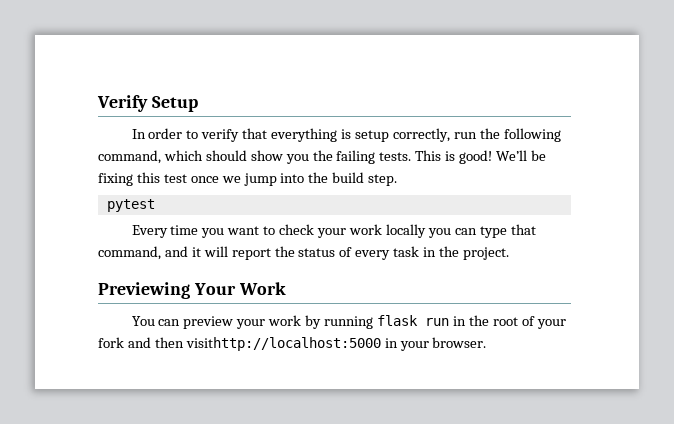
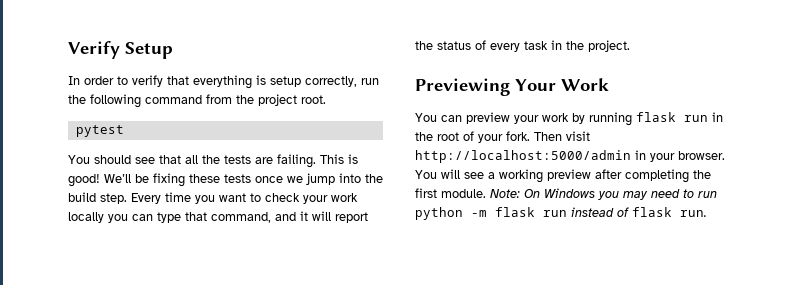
- In order to verify that everything is setup correctly, run the following command, which should show you the failing tests.
+ In order to verify that everything is setup correctly, run the following command from the project root.
+ pytest
+ You should see that all the tests are failing.
- We’ll be fixing this test once we jump into the build step.
- pytest
- Every time you want to check your work locally you can type that command, and it will report the status of every task in the project.
+ We’ll be fixing these tests once we jump into the build step. Every time you want to check your work locally you can type that command, and it will report the status of every task in the project.
- You can preview your work by running flask run in the root of your fork and then visithttp://localhost:5000 in your browser.
+ You can preview your work by running flask run in the root of your fork. Then visit http://localhost:5000/admin in your browser. You will see a working preview after completing the first module. Note: On Windows you may need to run python -m flask run instead of flask run.

